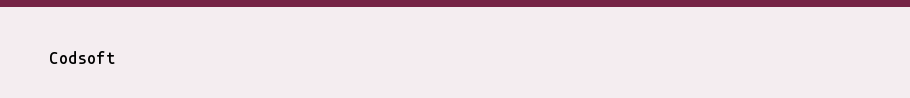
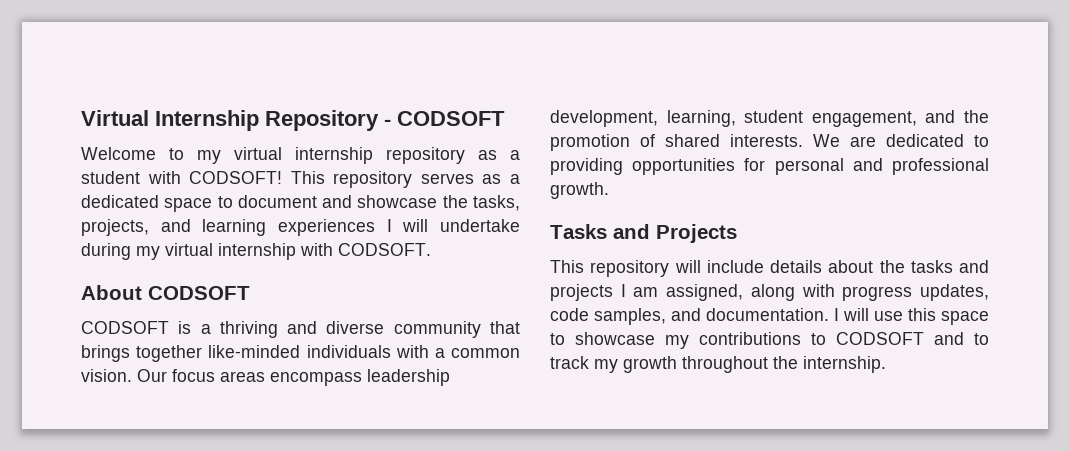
- Codsoft
+ Virtual Internship Repository - CODSOFT
+ Welcome to my virtual internship repository as a student with CODSOFT! This repository serves as a dedicated space to document and showcase the tasks, projects, and learning experiences I will undertake during my virtual internship with CODSOFT.
+ About CODSOFT
+ CODSOFT is a thriving and diverse community that brings together like-minded individuals with a common vision. Our focus areas encompass leadership development, learning, student engagement, and the promotion of shared interests. We are dedicated to providing opportunities for personal and professional growth.
+ Tasks and Projects
+ This repository will include details about the tasks and projects I am assigned, along with progress updates, code samples, and documentation. I will use this space to showcase my contributions to CODSOFT and to track my growth throughout the internship.

